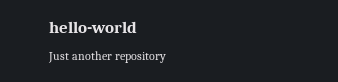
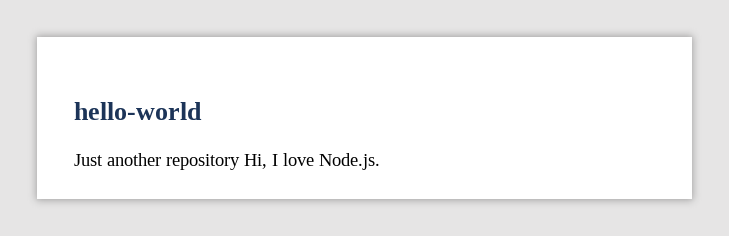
- Just another repository
+ Just another repository Hi, I love Node.js.

